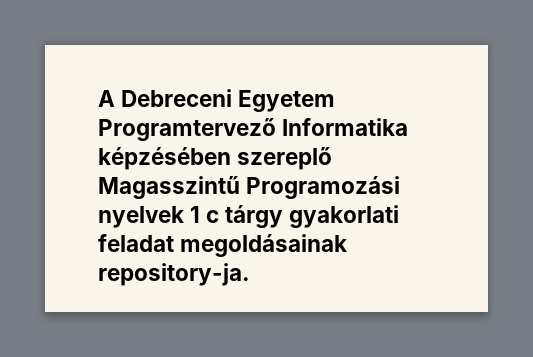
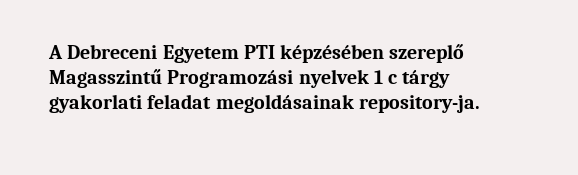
- A Debreceni Egyetem Programtervező Informatika képzésében szereplő Magasszintű Programozási nyelvek 1 c tárgy gyakorlati feladat megoldásainak repository-ja.
+ A Debreceni Egyetem PTI képzésében szereplő Magasszintű Programozási nyelvek 1 c tárgy gyakorlati feladat megoldásainak repository-ja.

